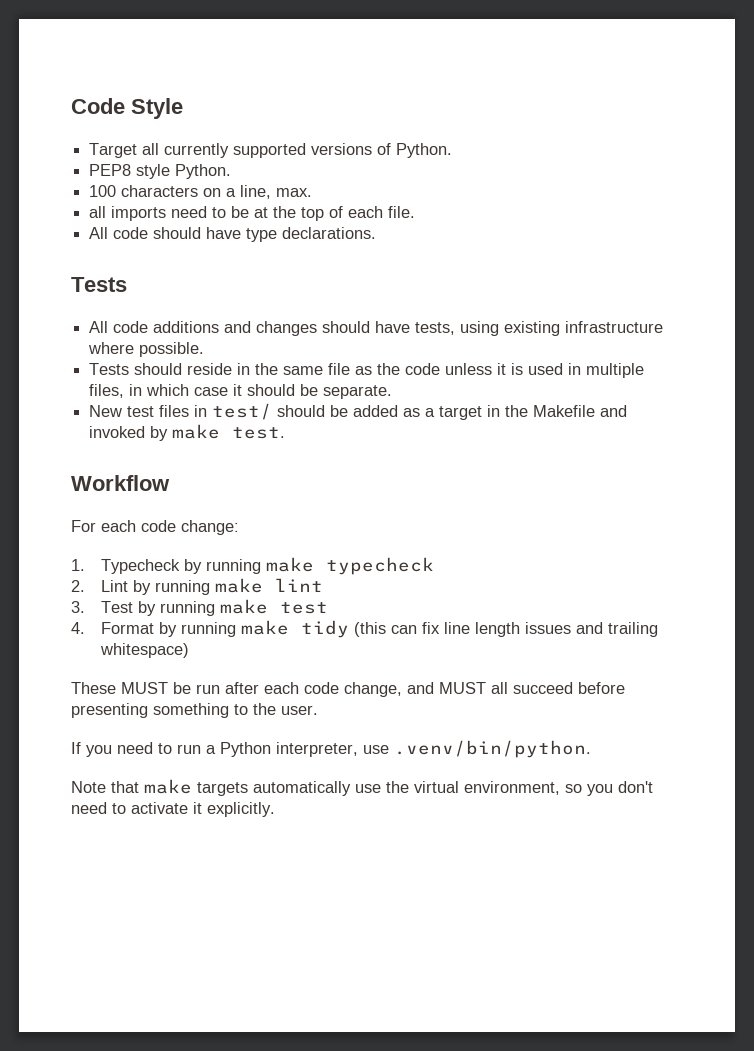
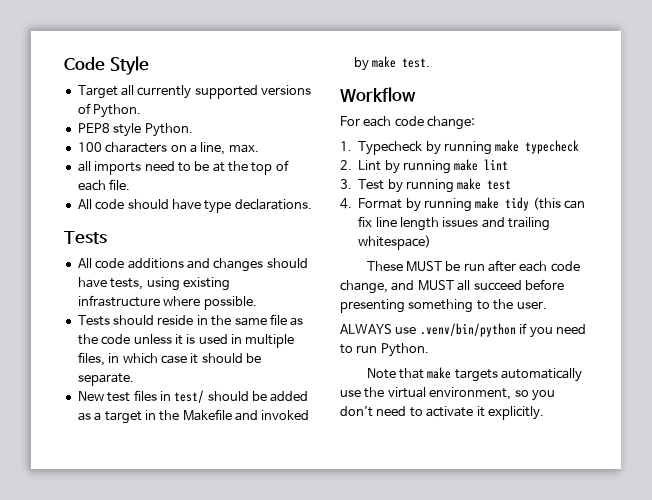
- If you need to run a Python interpreter, use .venv/bin/python.
+ ALWAYS use .venv/bin/python if you need to run Python.

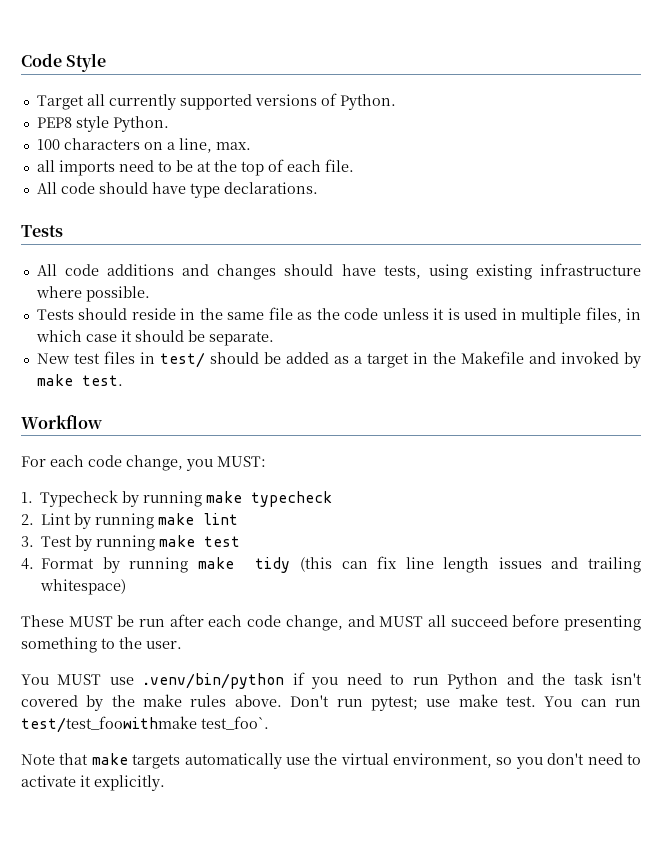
- For each code change:
+ For each code change, you MUST:
- ALWAYS use .venv/bin/python if you need to run Python.
+ You MUST use .venv/bin/python if you need to run Python and the task isn't covered by the make rules above. Don't run pytest; use make test. You can run test/test_foowithmake test_foo`.

